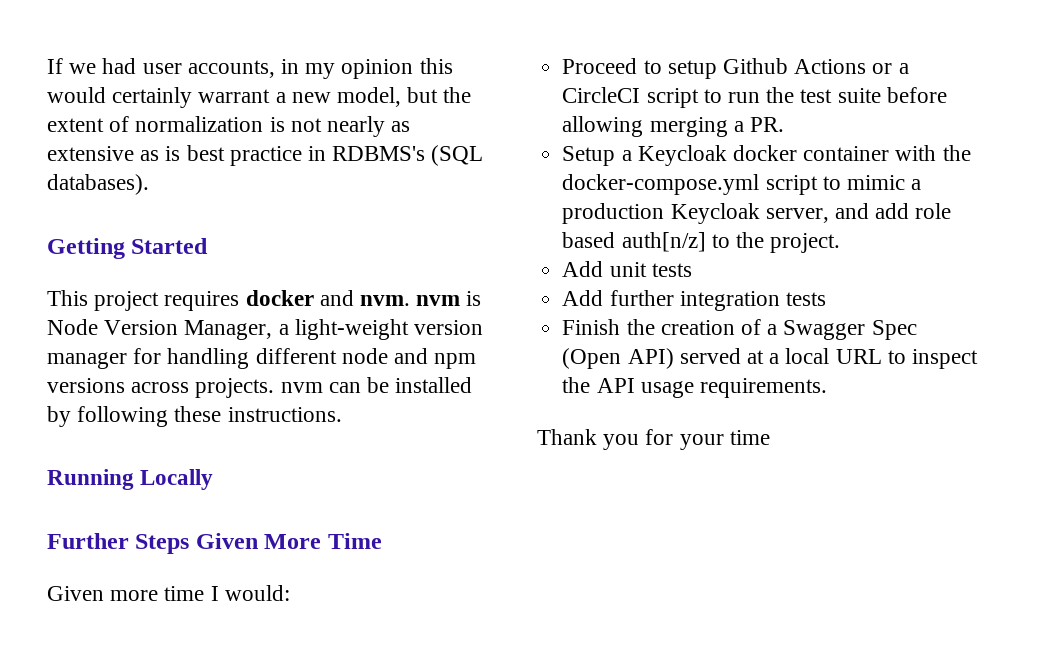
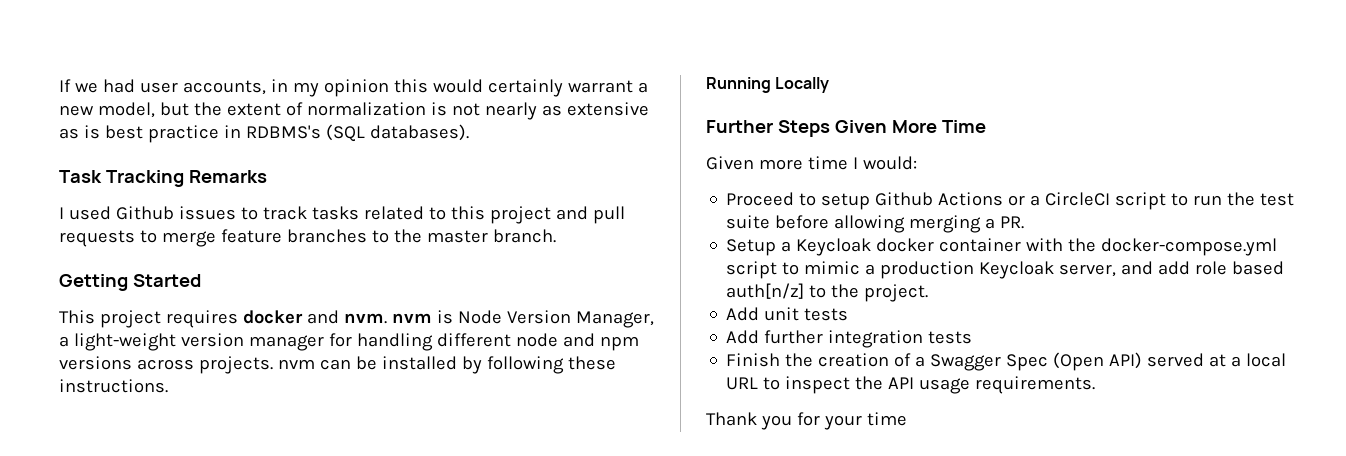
+ Task Tracking Remarks
+ I used Github issues to track tasks related to this project and pull requests to merge feature branches to the master branch.

